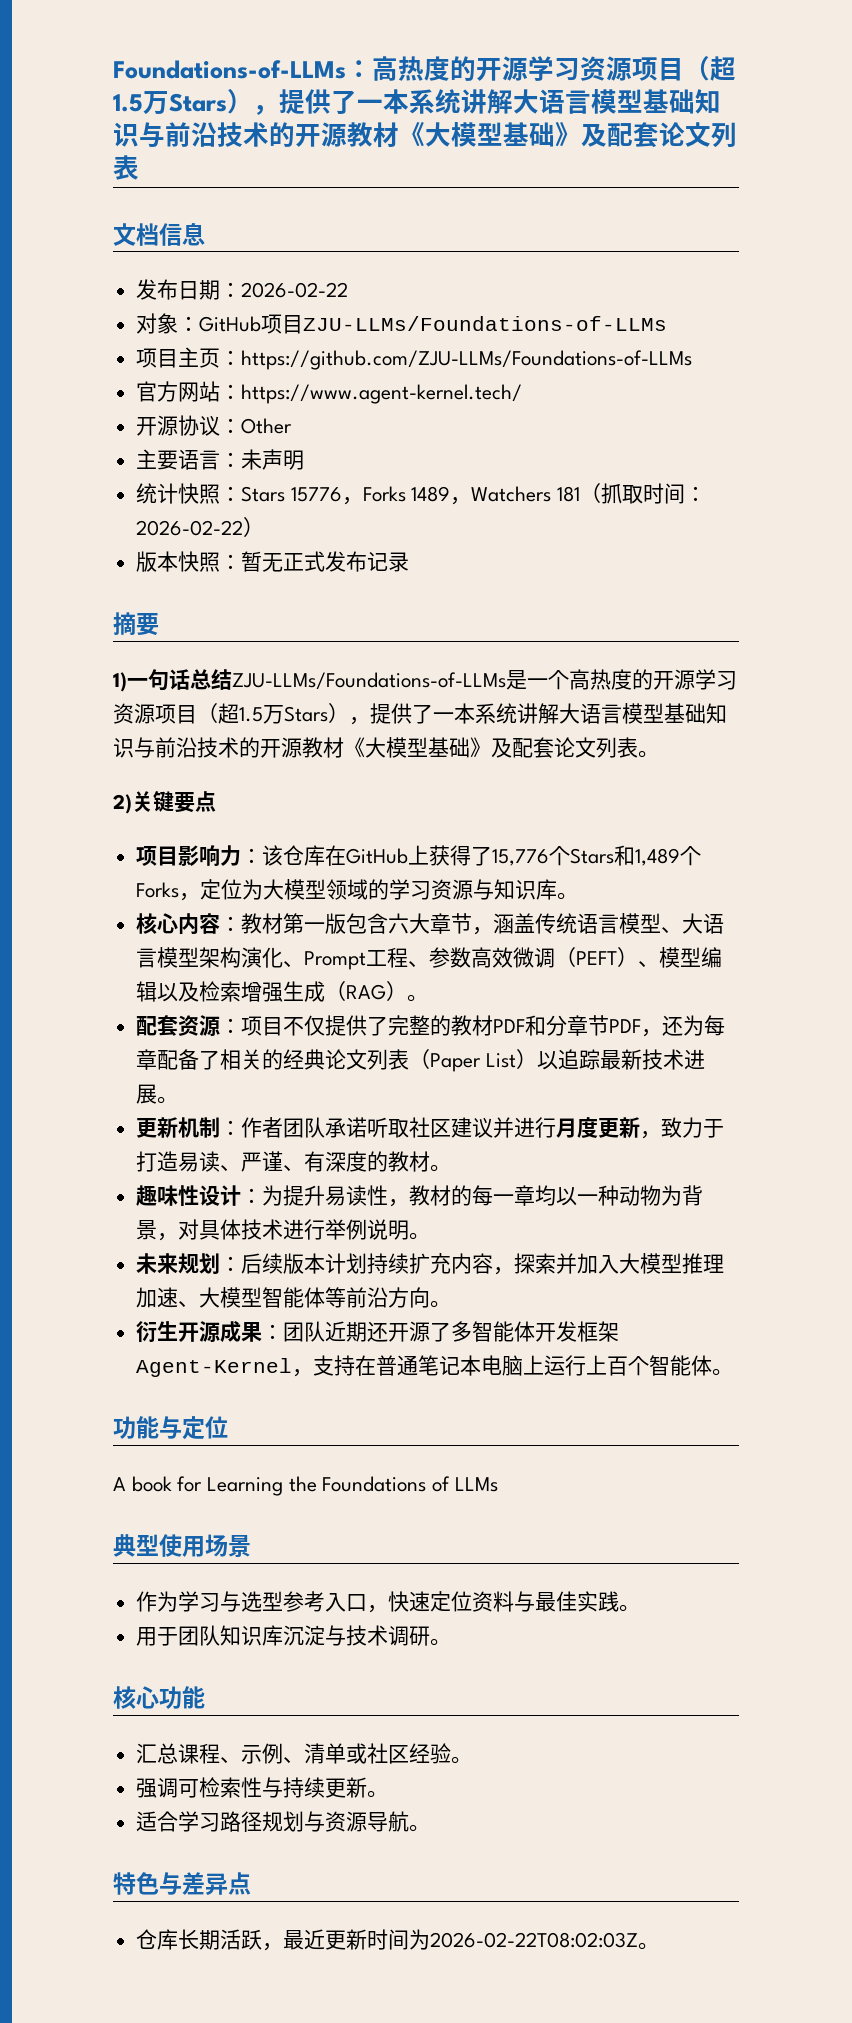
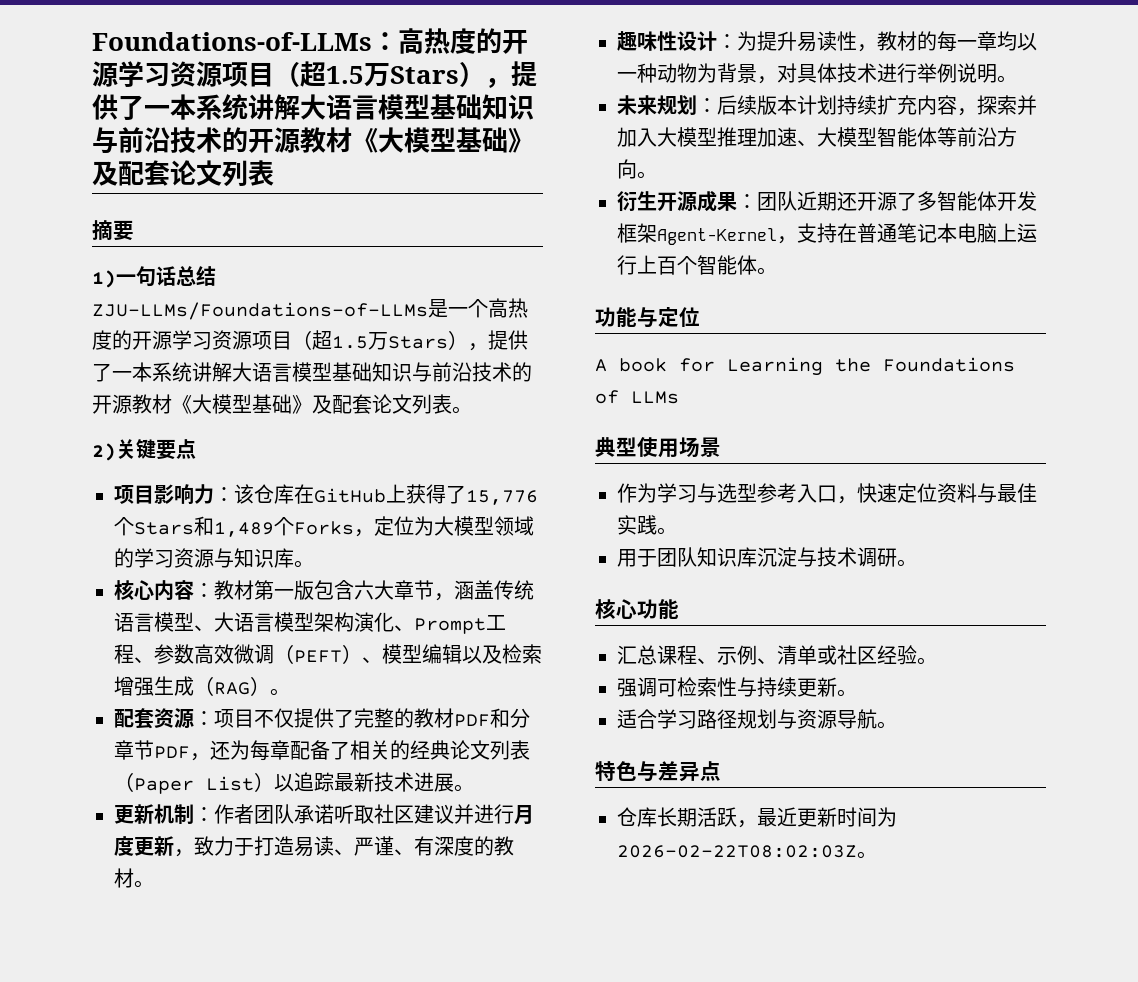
- 文档信息
- 发布日期：2026-02-22
- 对象：GitHub项目ZJU-LLMs/Foundations-of-LLMs
- 项目主页：https://github.com/ZJU-LLMs/Foundations-of-LLMs
- 官方网站：https://www.agent-kernel.tech/
- 开源协议：Other
- 主要语言：未声明
- 统计快照：Stars 15776，Forks 1489，Watchers 181（抓取时间：2026-02-22）
- 版本快照：暂无正式发布记录

